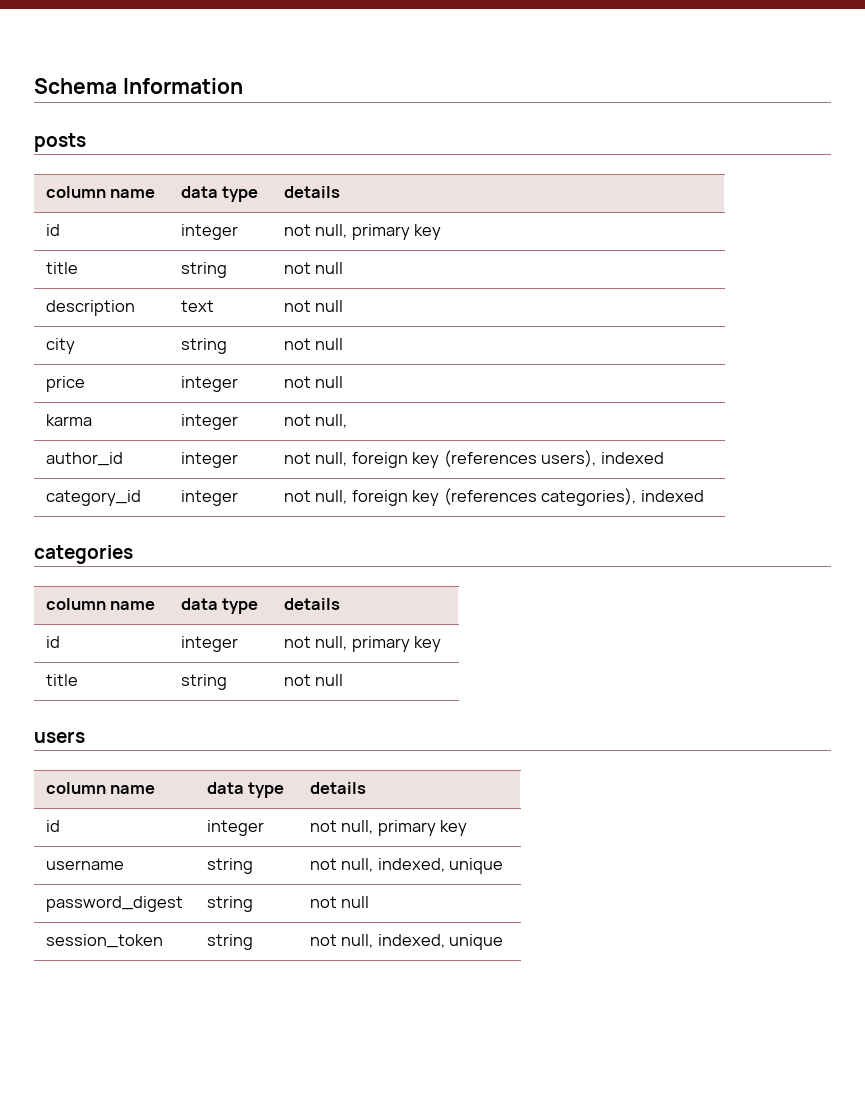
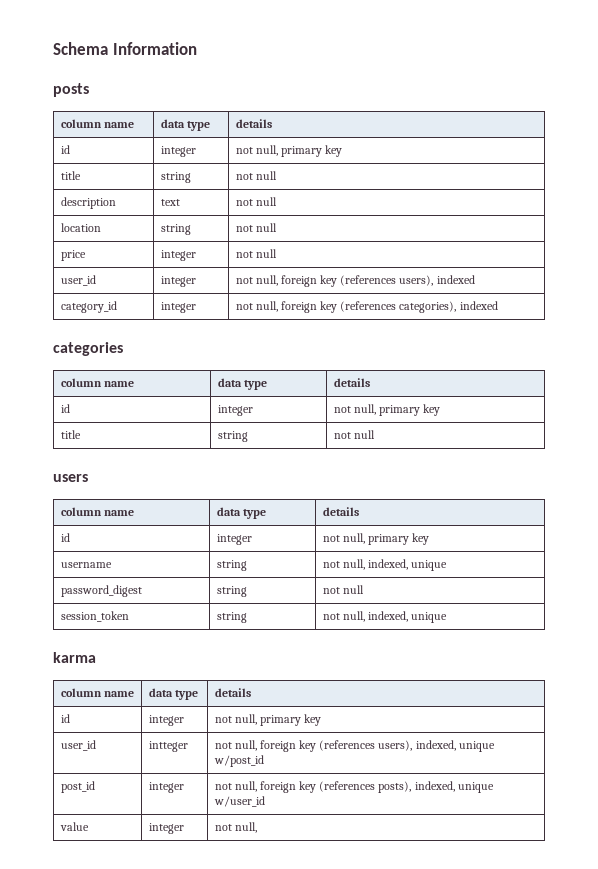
- city | string | not null
+ location | string | not null
- karma | integer | not null,
- author_id | integer | not null, foreign key (references users), indexed
+ user_id | integer | not null, foreign key (references users), indexed
+ karma
+ column name | data type | details
+ id | integer | not null, primary key
+ user_id | intteger | not null, foreign key (references users), indexed, unique w/post_id
+ post_id | integer | not null, foreign key (references posts), indexed, unique w/user_id
+ value | integer | not null,

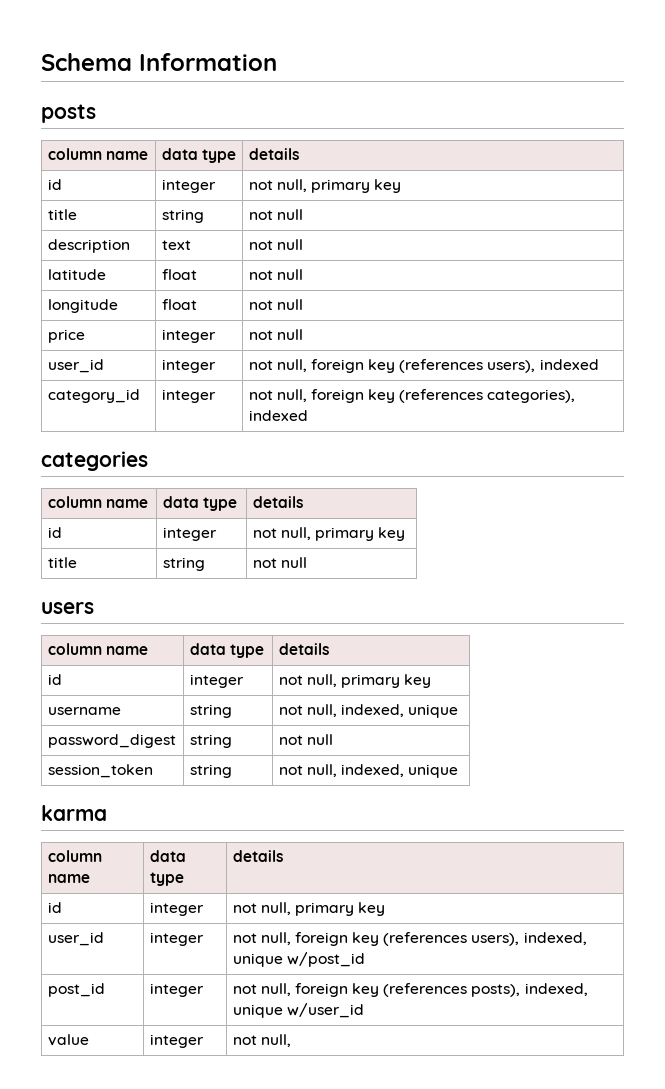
- location | string | not null
+ latitude | float | not null
+ longitude | float | not null
- user_id | intteger | not null, foreign key (references users), indexed, unique w/post_id
+ user_id | integer | not null, foreign key (references users), indexed, unique w/post_id

